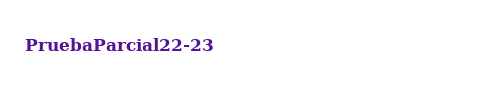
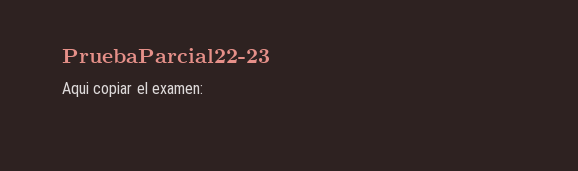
+ Aqui copiar el examen:

